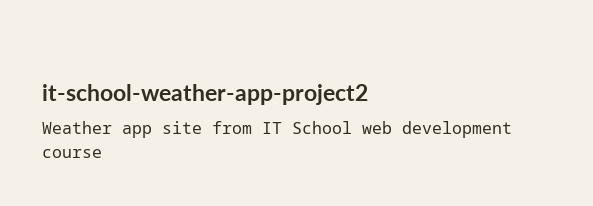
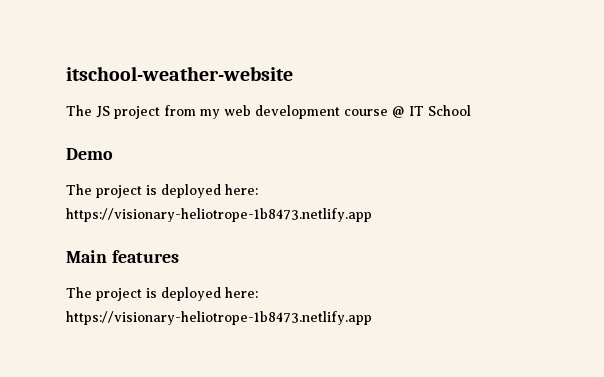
- it-school-weather-app-project2
- Weather app site from IT School web development course
+ itschool-weather-website
+ The JS project from my web development course @ IT School
+ Demo
+ The project is deployed here: https://visionary-heliotrope-1b8473.netlify.app
+ Main features
+ The project is deployed here: https://visionary-heliotrope-1b8473.netlify.app

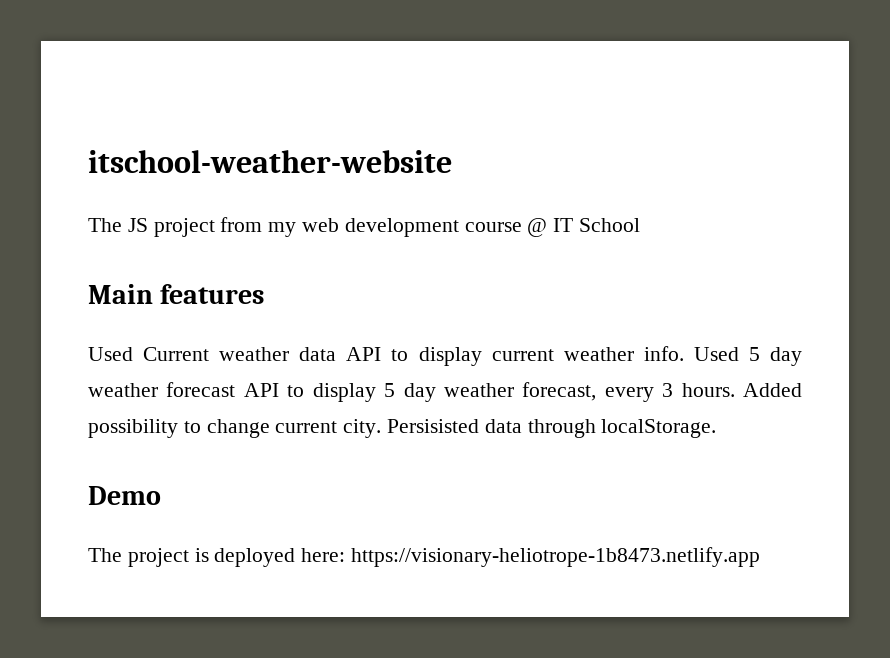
+ Main features
+ Used Current weather data API to display current weather info. Used 5 day weather forecast API to display 5 day weather forecast, every 3 hours. Added possibility to change current city. Persisisted data through localStorage.
- Main features
- The project is deployed here: https://visionary-heliotrope-1b8473.netlify.app

